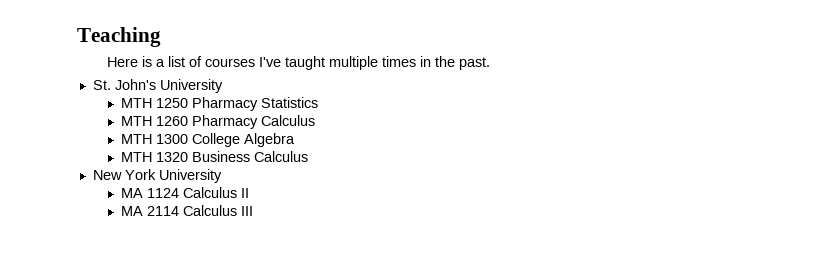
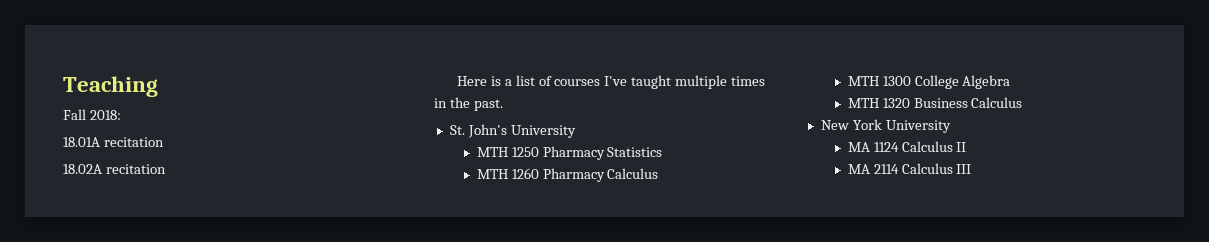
+ Fall 2018:
+ 18.01A recitation
+ 18.02A recitation

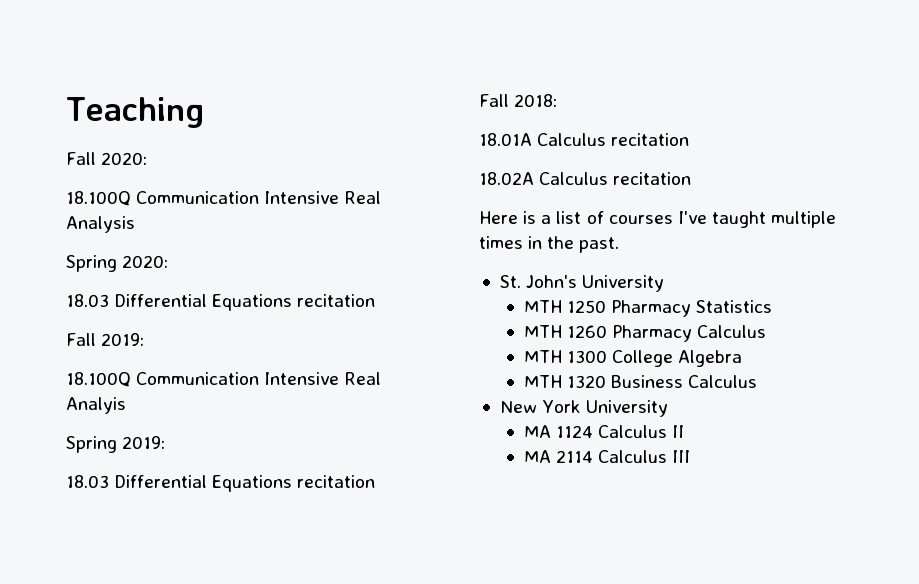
+ Fall 2020:
+ 18.100Q Communication Intensive Real Analysis
+ Spring 2020:
+ 18.03 Differential Equations recitation
+ Fall 2019:
+ 18.100Q Communication Intensive Real Analyis
+ Spring 2019:
+ 18.03 Differential Equations recitation
- 18.01A recitation
+ 18.01A Calculus recitation
- 18.02A recitation
+ 18.02A Calculus recitation

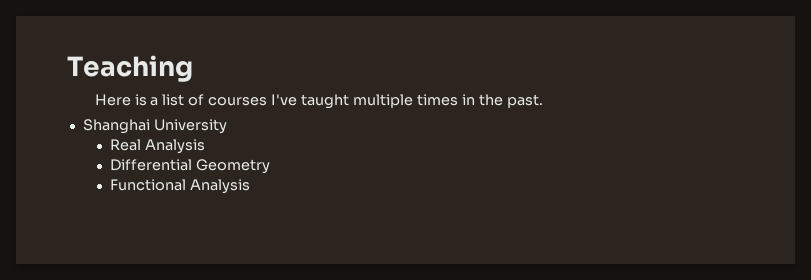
- Fall 2020:
- 18.100Q Communication Intensive Real Analysis
- Spring 2020:
- 18.03 Differential Equations recitation
- Fall 2019:
- 18.100Q Communication Intensive Real Analyis
- Spring 2019:
- 18.03 Differential Equations recitation
- Fall 2018:
- 18.01A Calculus recitation
- 18.02A Calculus recitation
- St. John's University
- MTH 1250 Pharmacy Statistics
- MTH 1260 Pharmacy Calculus
- MTH 1300 College Algebra
- MTH 1320 Business Calculus
- New York University
- MA 1124 Calculus II
- MA 2114 Calculus III
+ Shanghai University
+ Real Analysis
+ Differential Geometry
+ Functional Analysis

